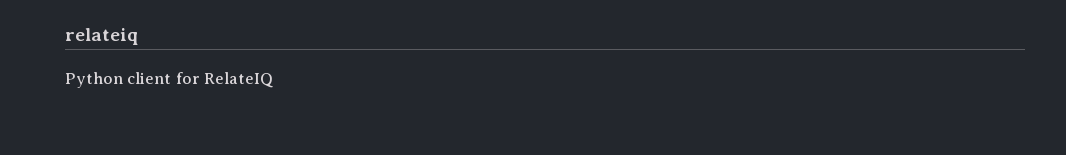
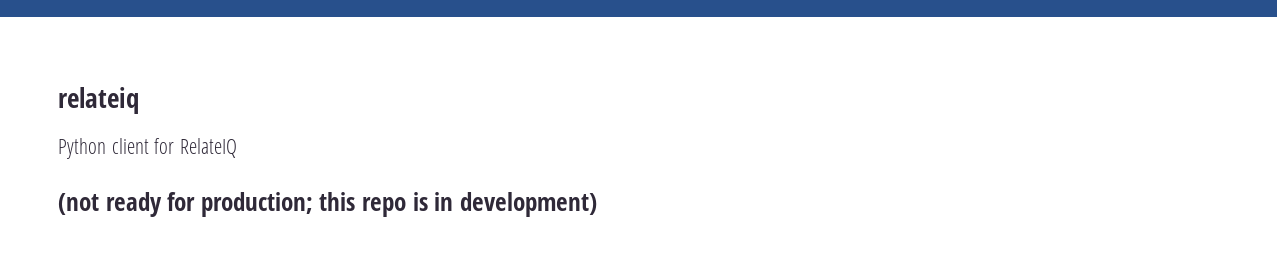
+ (not ready for production; this repo is in development)

